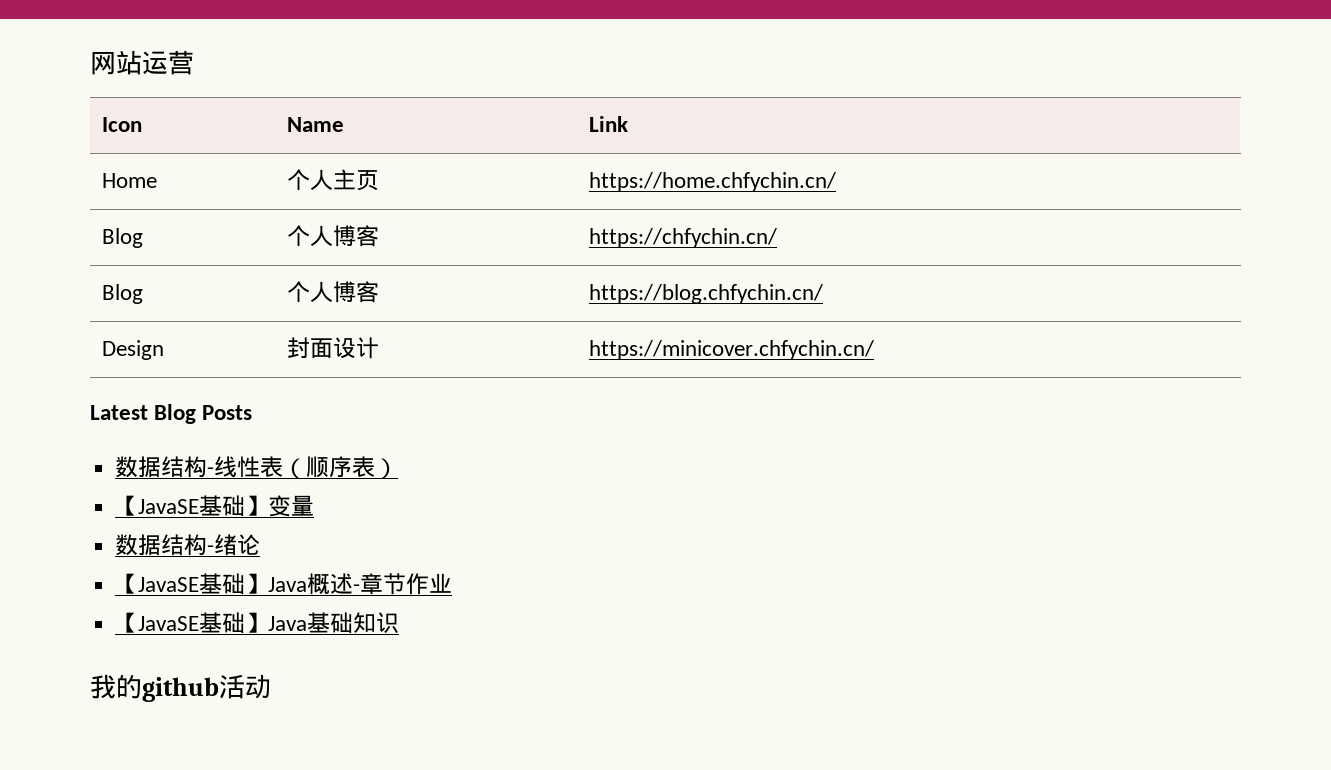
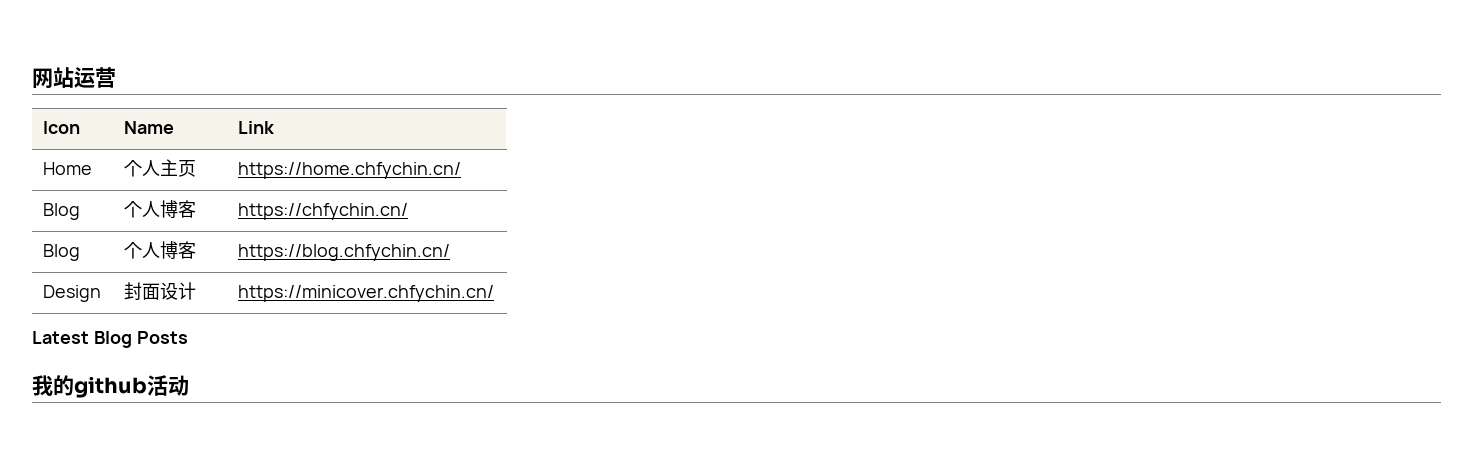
- 数据结构-线性表（顺序表）
- 【JavaSE基础】变量
- 数据结构-绪论
- 【JavaSE基础】Java概述-章节作业
- 【JavaSE基础】Java基础知识

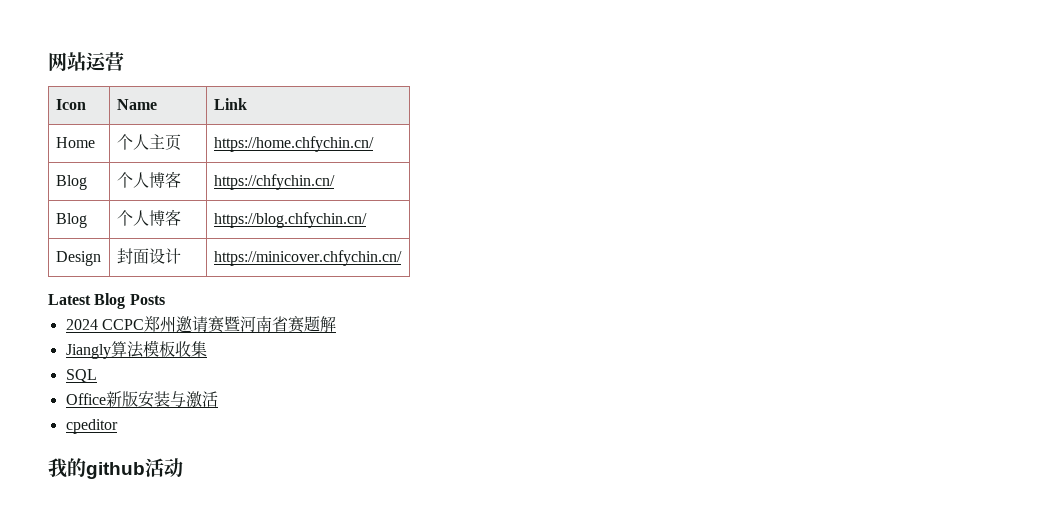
+ 2024 CCPC郑州邀请赛暨河南省赛题解
+ Jiangly算法模板收集
+ SQL
+ Office新版安装与激活
+ cpeditor

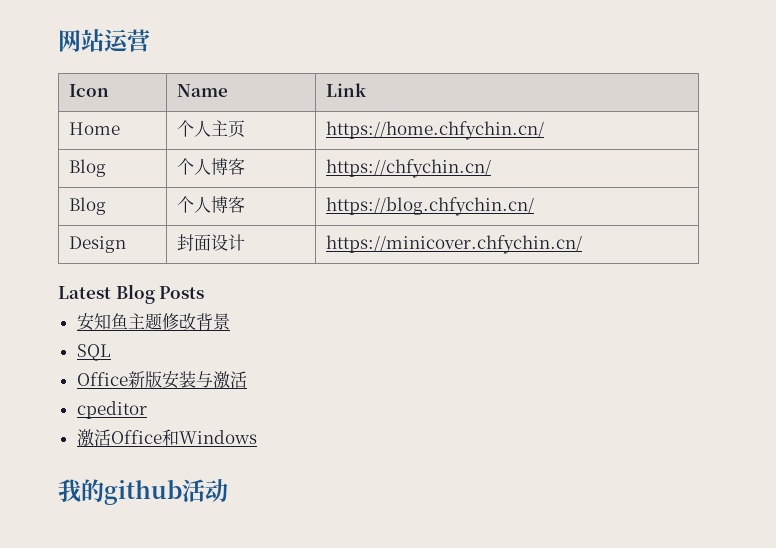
- 2024 CCPC郑州邀请赛暨河南省赛题解
- Jiangly算法模板收集
+ 安知鱼主题修改背景
+ 激活Office和Windows

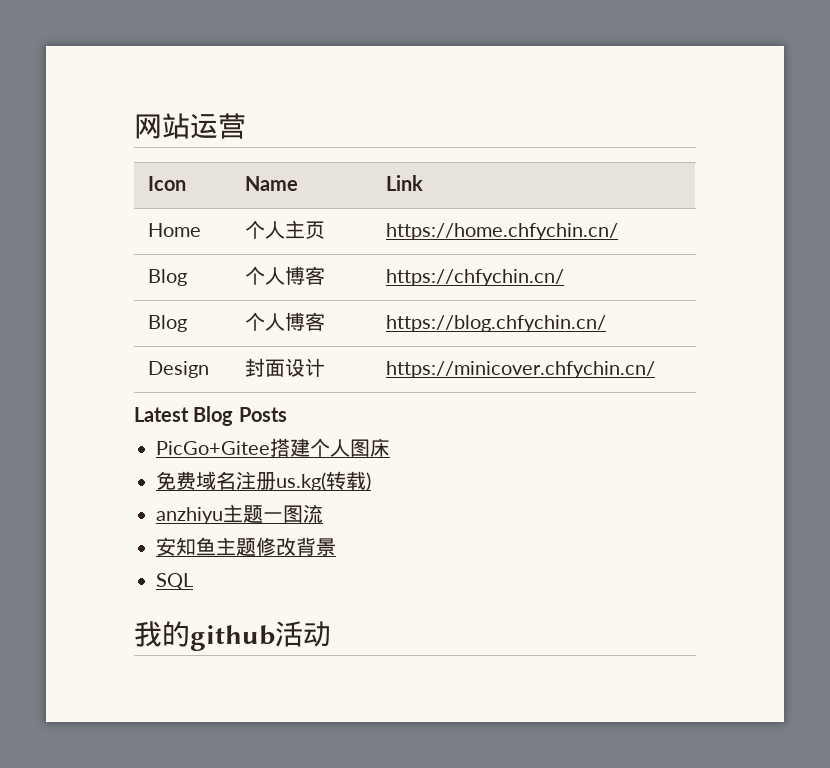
+ PicGo+Gitee搭建个人图床
+ 免费域名注册us.kg(转载)
+ anzhiyu主题一图流
- Office新版安装与激活
- cpeditor
- 激活Office和Windows

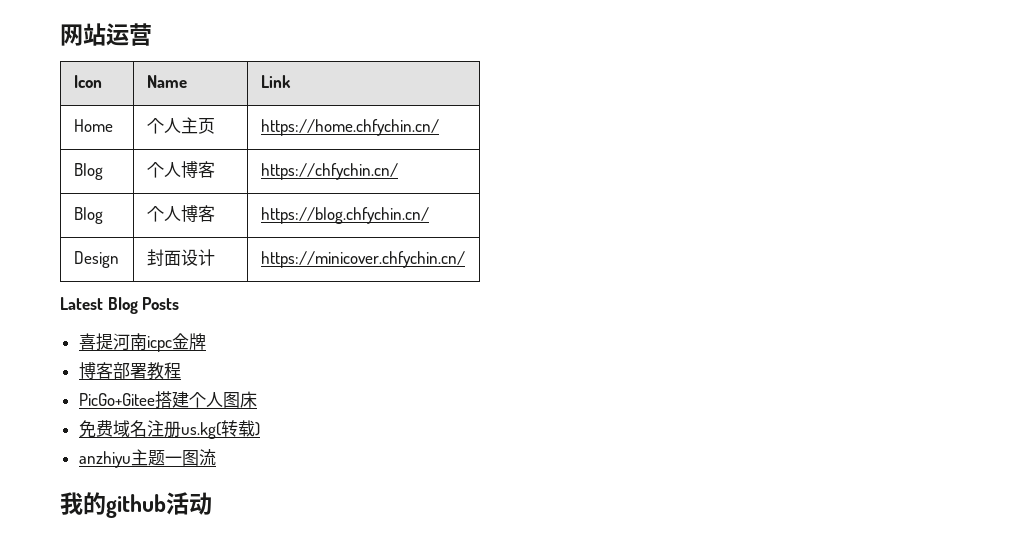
+ 喜提河南icpc金牌
+ 博客部署教程
- 安知鱼主题修改背景
- SQL

